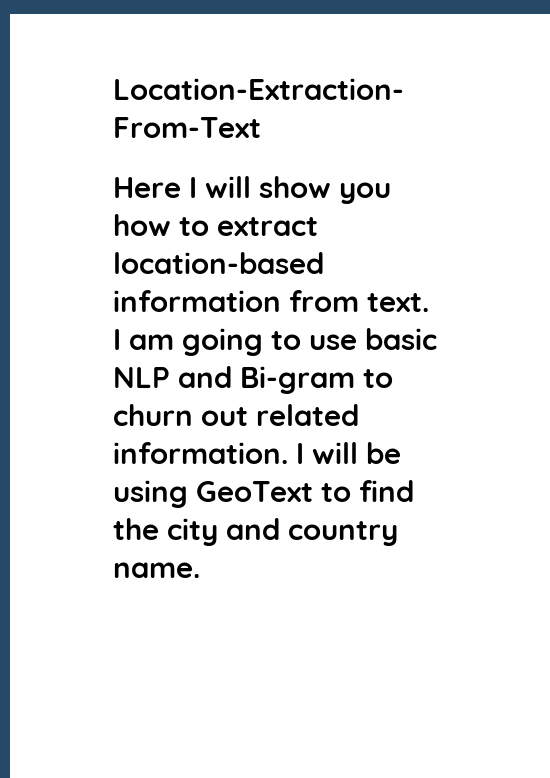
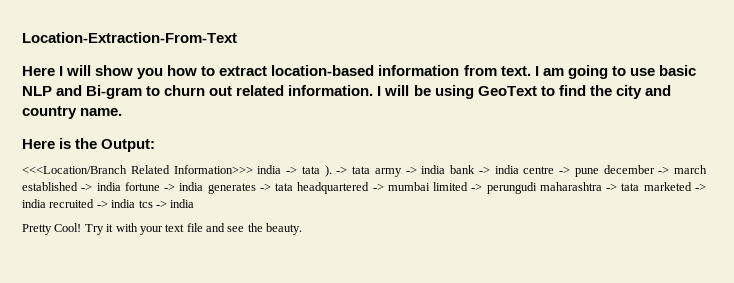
+ Here is the Output:
+ <<<Location/Branch Related Information>>> india -> tata ). -> tata army -> india bank -> india centre -> pune december -> march established -> india fortune -> india generates -> tata headquartered -> mumbai limited -> perungudi maharashtra -> tata marketed -> india recruited -> india tcs -> india
+ Pretty Cool! Try it with your text file and see the beauty.

